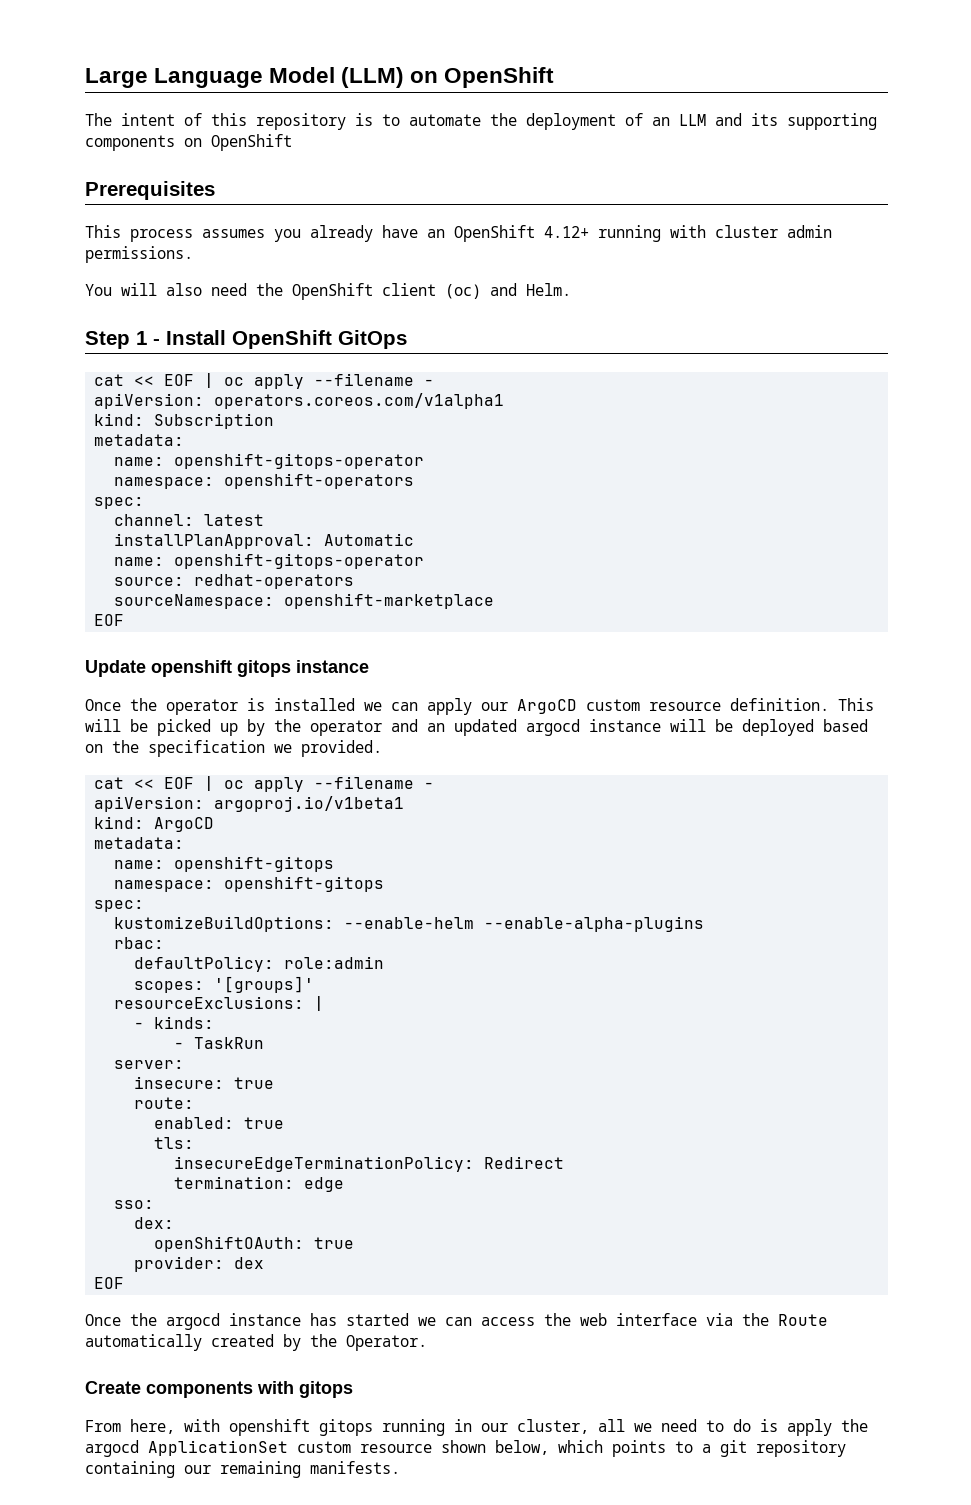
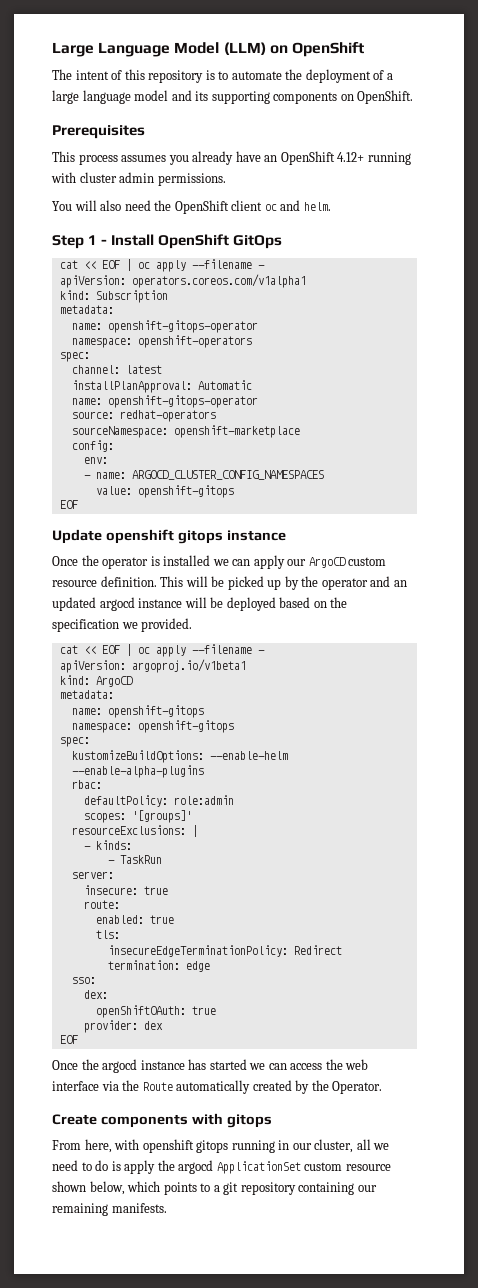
- The intent of this repository is to automate the deployment of an LLM and its supporting components on OpenShift
+ The intent of this repository is to automate the deployment of a large language model and its supporting components on OpenShift.
- You will also need the OpenShift client (oc) and Helm.
+ You will also need the OpenShift client oc and helm.
+ config:
+ env:
+ - name: ARGOCD_CLUSTER_CONFIG_NAMESPACES
+ value: openshift-gitops

